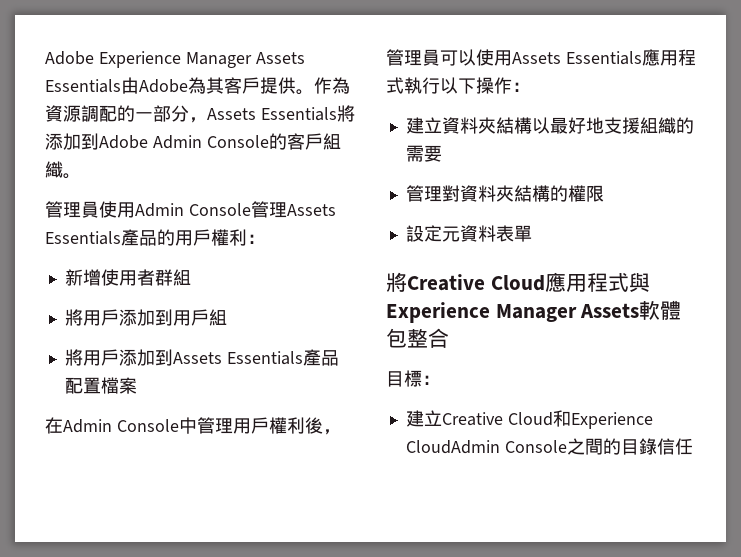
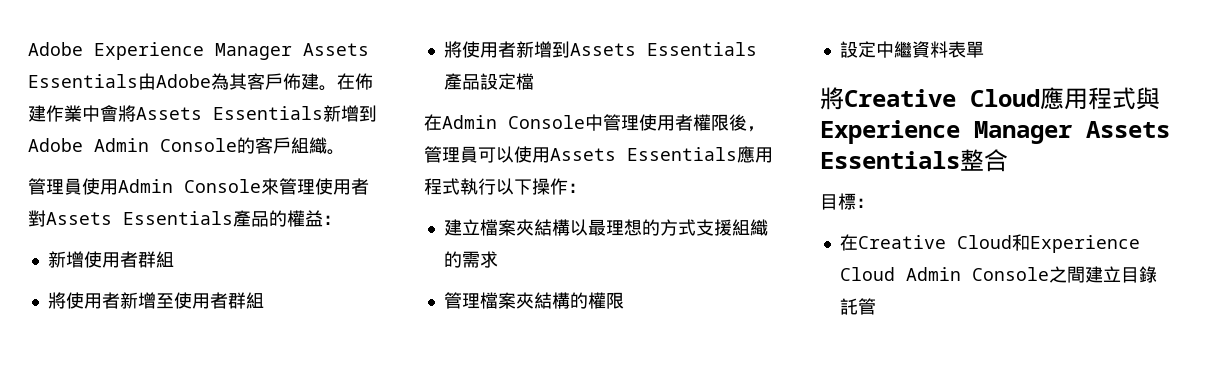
- Adobe Experience Manager Assets Essentials由Adobe為其客戶提供。作為資源調配的一部分，Assets Essentials將添加到Adobe Admin Console的客戶組織。
+ Adobe Experience Manager Assets Essentials由Adobe為其客戶佈建。在佈建作業中會將Assets Essentials新增到Adobe Admin Console的客戶組織。
- 管理員使用Admin Console管理Assets Essentials產品的用戶權利：
+ 管理員使用Admin Console來管理使用者對Assets Essentials產品的權益：
- 將用戶添加到用戶組
- 將用戶添加到Assets Essentials產品配置檔案
+ 將使用者新增至使用者群組
+ 將使用者新增到Assets Essentials產品設定檔
- 在Admin Console中管理用戶權利後，管理員可以使用Assets Essentials應用程式執行以下操作：
+ 在Admin Console中管理使用者權限後，管理員可以使用Assets Essentials應用程式執行以下操作：
- 建立資料夾結構以最好地支援組織的需要
- 管理對資料夾結構的權限
+ 建立檔案夾結構以最理想的方式支援組織的需求
+ 管理檔案夾結構的權限
- 設定元資料表單
+ 設定中繼資料表單
- 將Creative Cloud應用程式與Experience Manager Assets軟體包整合
+ 將Creative Cloud應用程式與Experience Manager Assets Essentials整合
- 建立Creative Cloud和Experience CloudAdmin Console之間的目錄信任
+ 在Creative Cloud和Experience Cloud Admin Console之間建立目錄託管

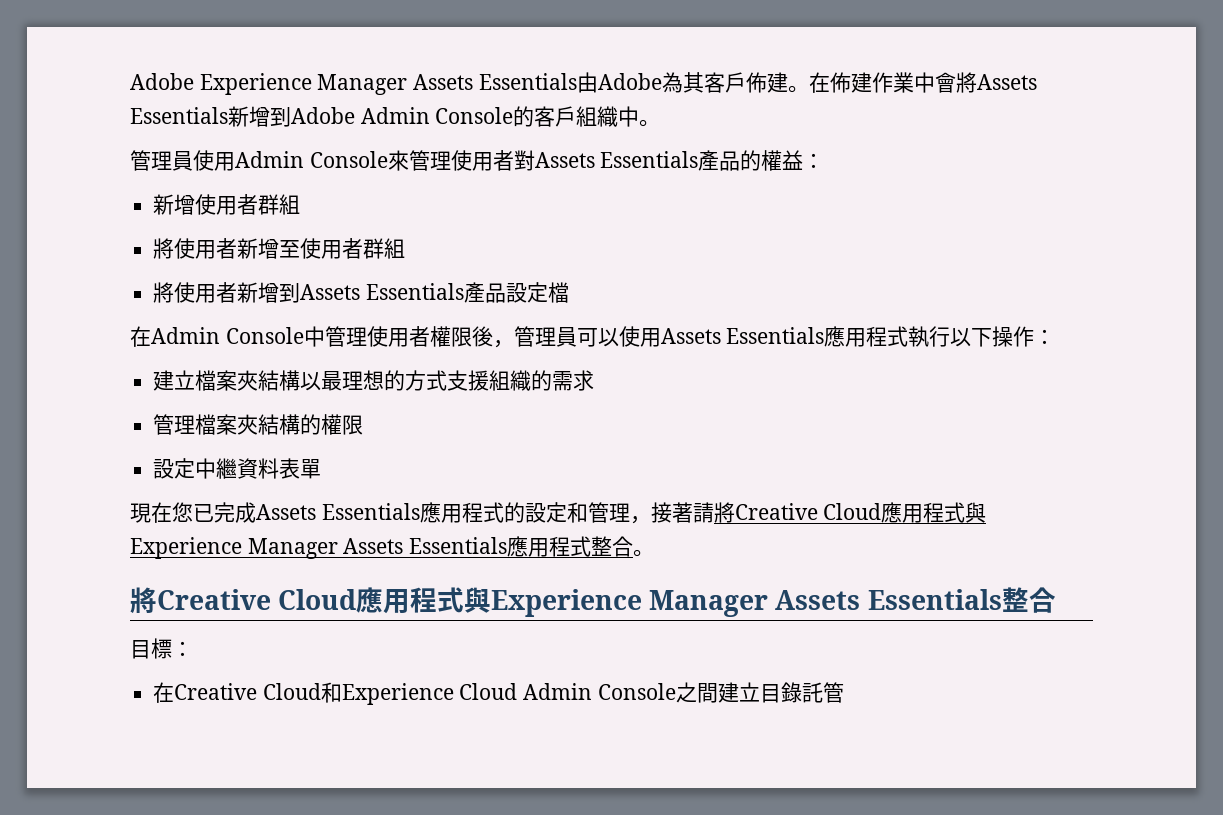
- 在佈建作業中會將Assets Essentials新增到Adobe Admin Console的客戶組織。
+ 在佈建作業中會將Assets Essentials新增到Adobe Admin Console的客戶組織中。
+ 現在您已完成Assets Essentials應用程式的設定和管理，接著請將Creative Cloud應用程式與Experience Manager Assets Essentials應用程式整合。

